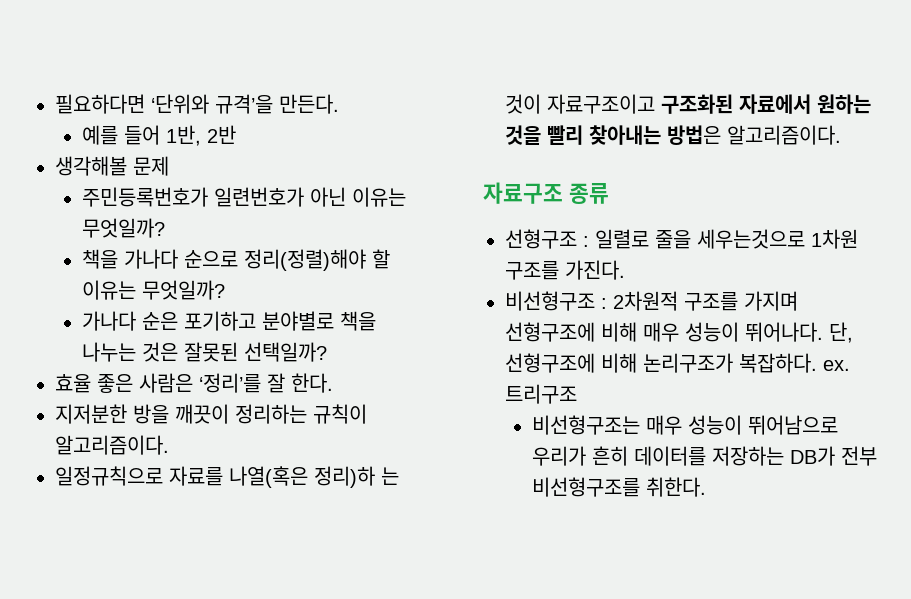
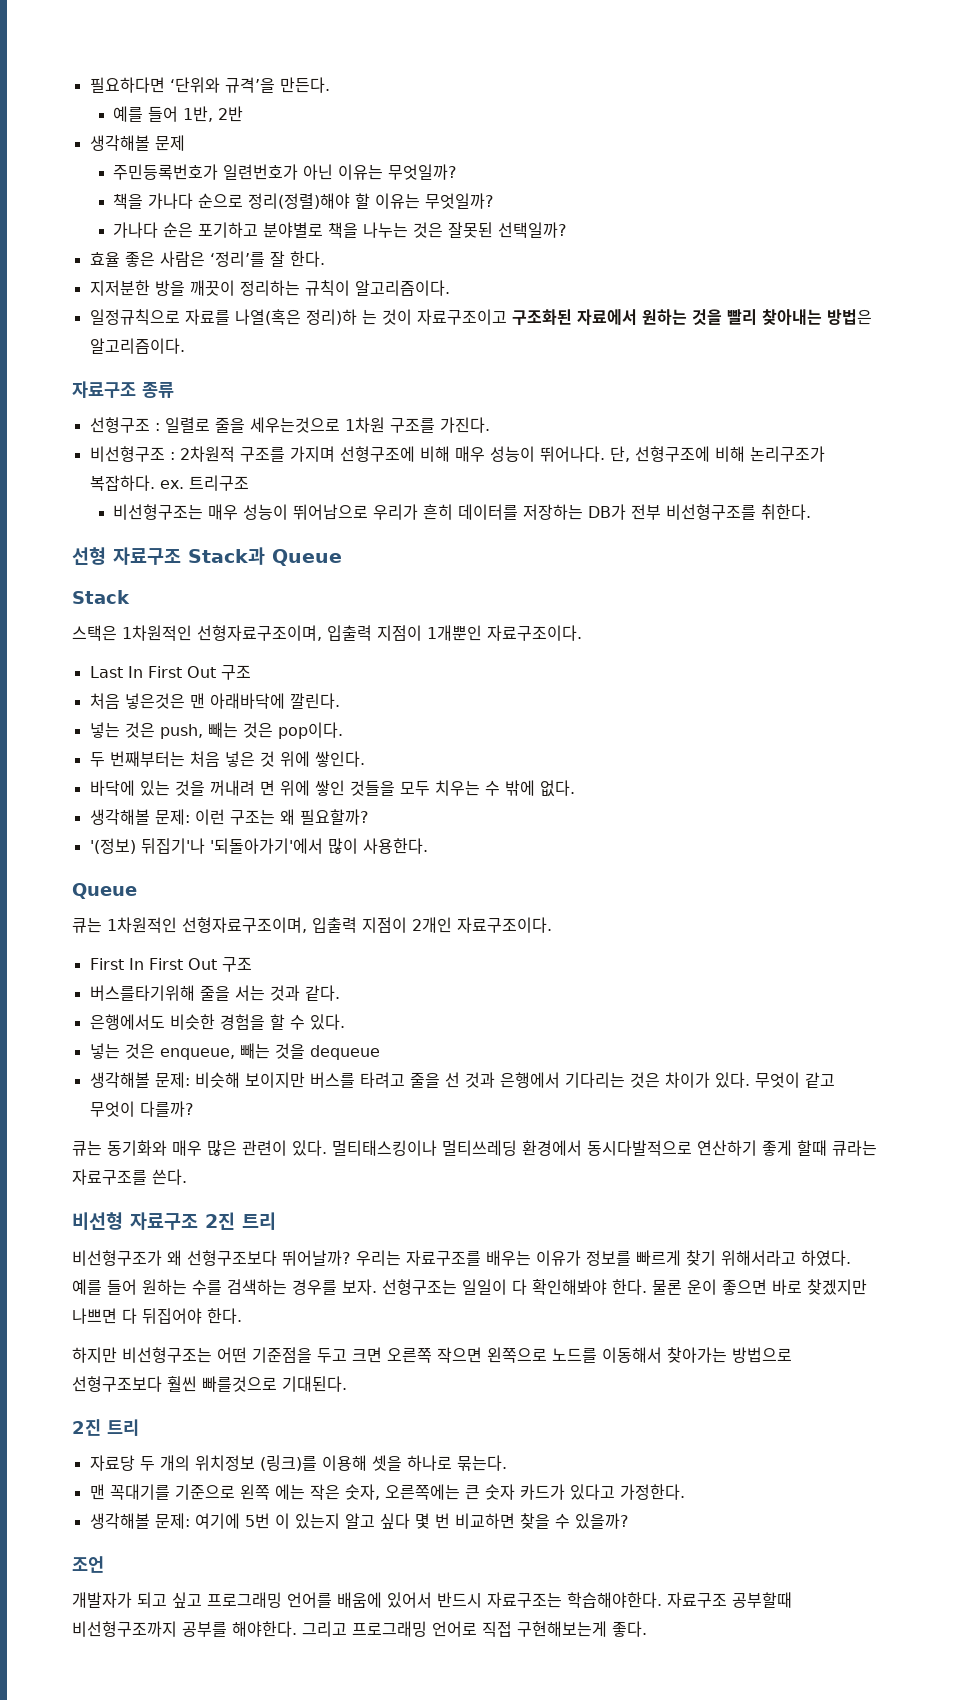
+ 선형 자료구조 Stack과 Queue
+ Stack
+ 스택은 1차원적인 선형자료구조이며, 입출력 지점이 1개뿐인 자료구조이다.
+ Last In First Out 구조
+ 처음 넣은것은 맨 아래바닥에 깔린다.
+ 넣는 것은 push, 빼는 것은 pop이다.
+ 두 번째부터는 처음 넣은 것 위에 쌓인다.
+ 바닥에 있는 것을 꺼내려 면 위에 쌓인 것들을 모두 치우는 수 밖에 없다.
+ 생각해볼 문제: 이런 구조는 왜 필요할까?
+ '(정보) 뒤집기'나 '되돌아가기'에서 많이 사용한다.
+ Queue
+ 큐는 1차원적인 선형자료구조이며, 입출력 지점이 2개인 자료구조이다.
+ First In First Out 구조
+ 버스를타기위해 줄을 서는 것과 같다.
+ 은행에서도 비슷한 경험을 할 수 있다.
+ 넣는 것은 enqueue, 빼는 것을 dequeue
+ 생각해볼 문제: 비슷해 보이지만 버스를 타려고 줄을 선 것과 은행에서 기다리는 것은 차이가 있다. 무엇이 같고 무엇이 다를까?
+ 큐는 동기화와 매우 많은 관련이 있다. 멀티태스킹이나 멀티쓰레딩 환경에서 동시다발적으로 연산하기 좋게 할때 큐라는 자료구조를 쓴다.
+ 비선형 자료구조 2진 트리
+ 비선형구조가 왜 선형구조보다 뛰어날까? 우리는 자료구조를 배우는 이유가 정보를 빠르게 찾기 위해서라고 하였다. 예를 들어 원하는 수를 검색하는 경우를 보자. 선형구조는 일일이 다 확인해봐야 한다. 물론 운이 좋으면 바로 찾겠지만 나쁘면 다 뒤집어야 한다.
+ 하지만 비선형구조는 어떤 기준점을 두고 크면 오른쪽 작으면 왼쪽으로 노드를 이동해서 찾아가는 방법으로 선형구조보다 훨씬 빠를것으로 기대된다.
+ 2진 트리
+ 자료당 두 개의 위치정보 (링크)를 이용해 셋을 하나로 묶는다.
+ 맨 꼭대기를 기준으로 왼쪽 에는 작은 숫자, 오른쪽에는 큰 숫자 카드가 있다고 가정한다.
+ 생각해볼 문제: 여기에 5번 이 있는지 알고 싶다 몇 번 비교하면 찾을 수 있을까?
+ 조언
+ 개발자가 되고 싶고 프로그래밍 언어를 배움에 있어서 반드시 자료구조는 학습해야한다. 자료구조 공부할때 비선형구조까지 공부를 해야한다. 그리고 프로그래밍 언어로 직접 구현해보는게 좋다.

